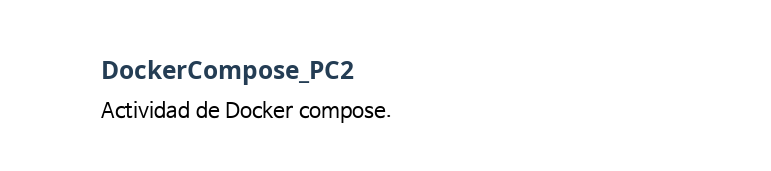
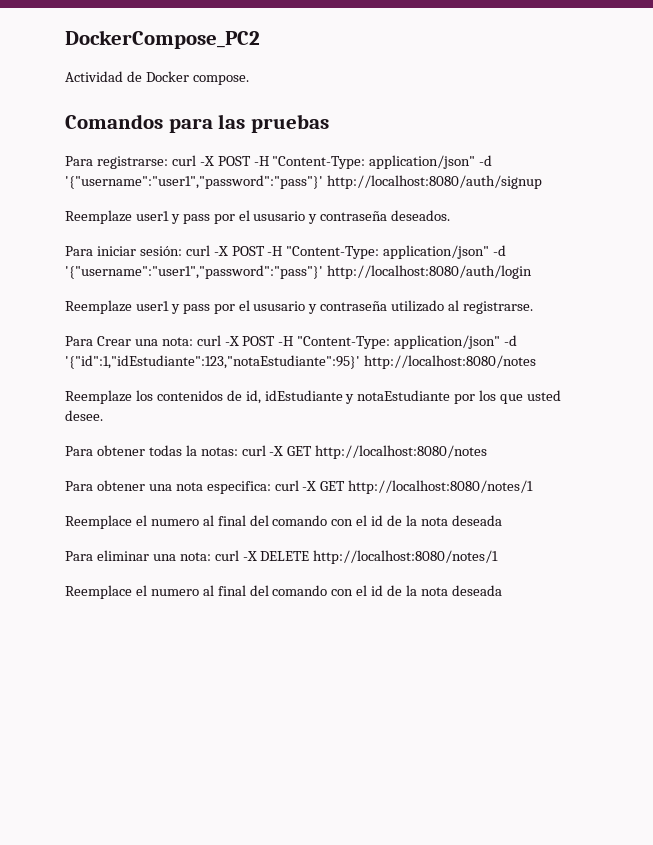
+ Comandos para las pruebas
+ Para registrarse: curl -X POST -H "Content-Type: application/json" -d '{"username":"user1","password":"pass"}' http://localhost:8080/auth/signup
+ Reemplaze user1 y pass por el ususario y contraseña deseados.
+ Para iniciar sesión: curl -X POST -H "Content-Type: application/json" -d '{"username":"user1","password":"pass"}' http://localhost:8080/auth/login
+ Reemplaze user1 y pass por el ususario y contraseña utilizado al registrarse.
+ Para Crear una nota: curl -X POST -H "Content-Type: application/json" -d '{"id":1,"idEstudiante":123,"notaEstudiante":95}' http://localhost:8080/notes
+ Reemplaze los contenidos de id, idEstudiante y notaEstudiante por los que usted desee.
+ Para obtener todas la notas: curl -X GET http://localhost:8080/notes
+ Para obtener una nota especifica: curl -X GET http://localhost:8080/notes/1
+ Reemplace el numero al final del comando con el id de la nota deseada
+ Para eliminar una nota: curl -X DELETE http://localhost:8080/notes/1
+ Reemplace el numero al final del comando con el id de la nota deseada

